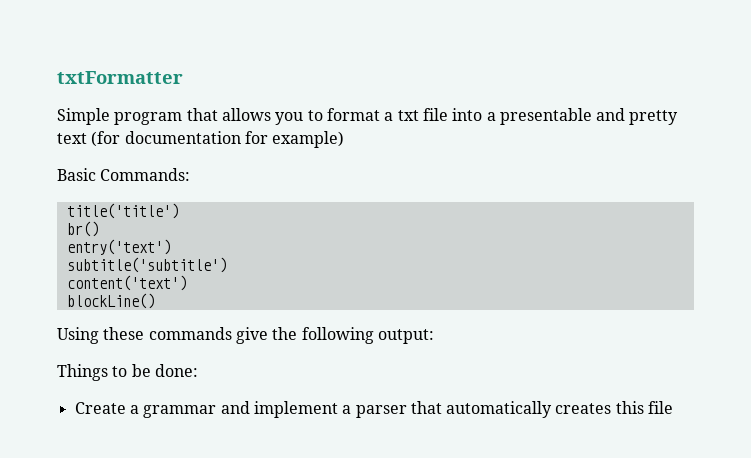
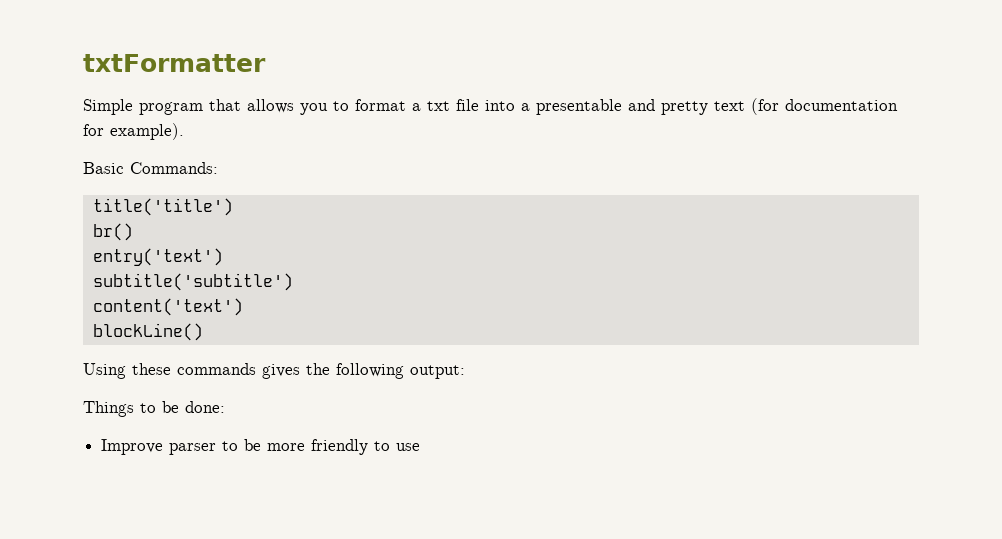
- Simple program that allows you to format a txt file into a presentable and pretty text (for documentation for example)
+ Simple program that allows you to format a txt file into a presentable and pretty text (for documentation for example).
- Using these commands give the following output:
+ Using these commands gives the following output:
- Create a grammar and implement a parser that automatically creates this file
+ Improve parser to be more friendly to use

